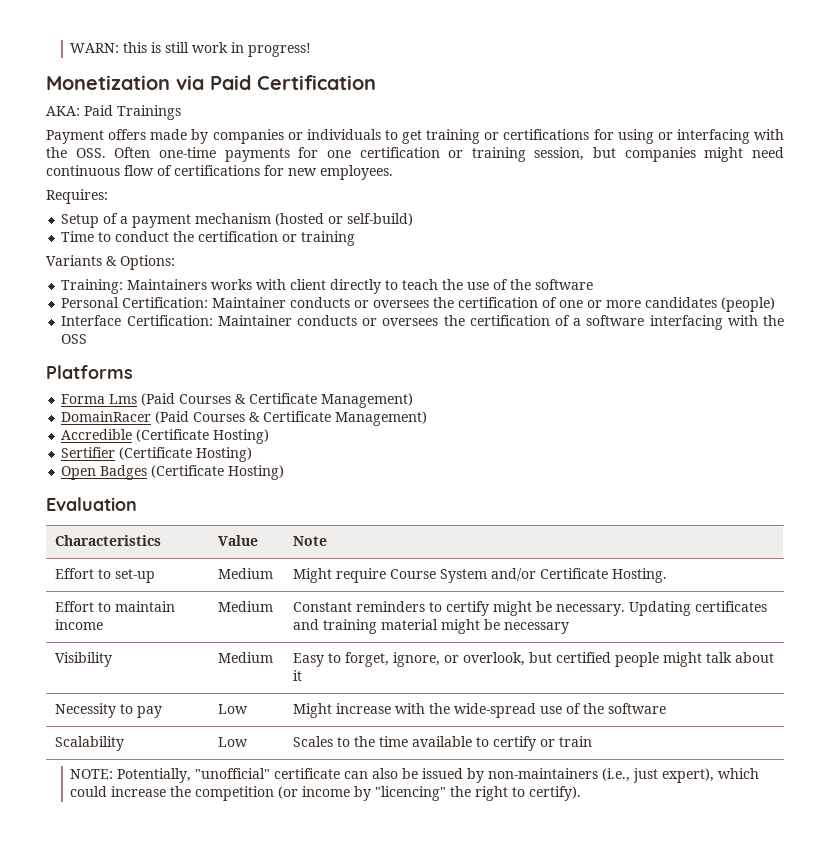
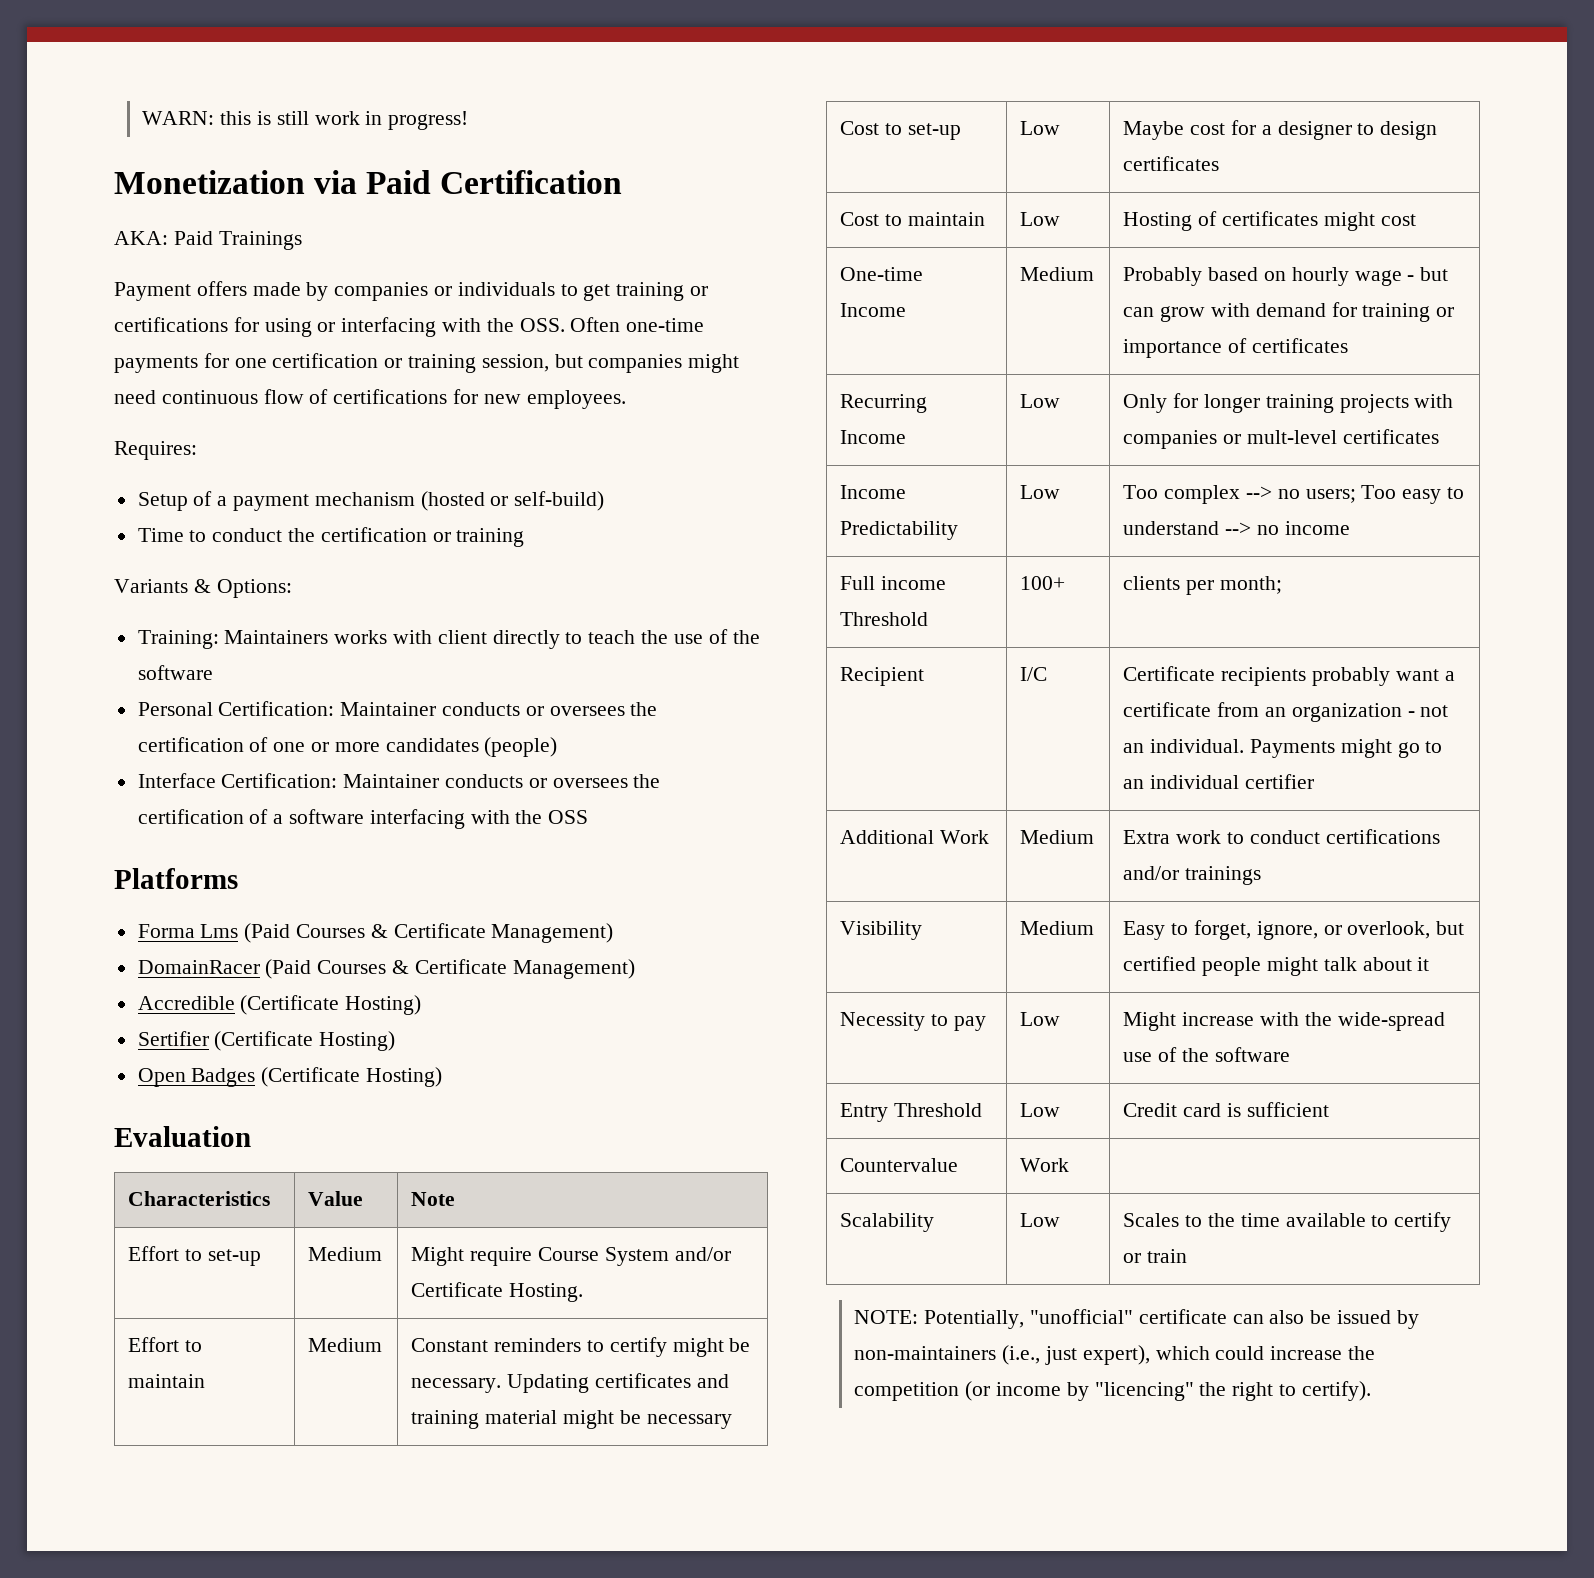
- Effort to maintain income | Medium | Constant reminders to certify might be necessary. Updating certificates and training material might be necessary
+ Effort to maintain | Medium | Constant reminders to certify might be necessary. Updating certificates and training material might be necessary
+ Cost to set-up | Low | Maybe cost for a designer to design certificates
+ Cost to maintain | Low | Hosting of certificates might cost
+ One-time Income | Medium | Probably based on hourly wage - but can grow with demand for training or importance of certificates
+ Recurring Income | Low | Only for longer training projects with companies or mult-level certificates
+ Income Predictability | Low | Too complex --> no users; Too easy to understand --> no income
+ Full income Threshold | 100+ | clients per month;
+ Recipient | I/C | Certificate recipients probably want a certificate from an organization - not an individual. Payments might go to an individual certifier
+ Additional Work | Medium | Extra work to conduct certifications and/or trainings
+ Entry Threshold | Low | Credit card is sufficient
+ Countervalue | Work |

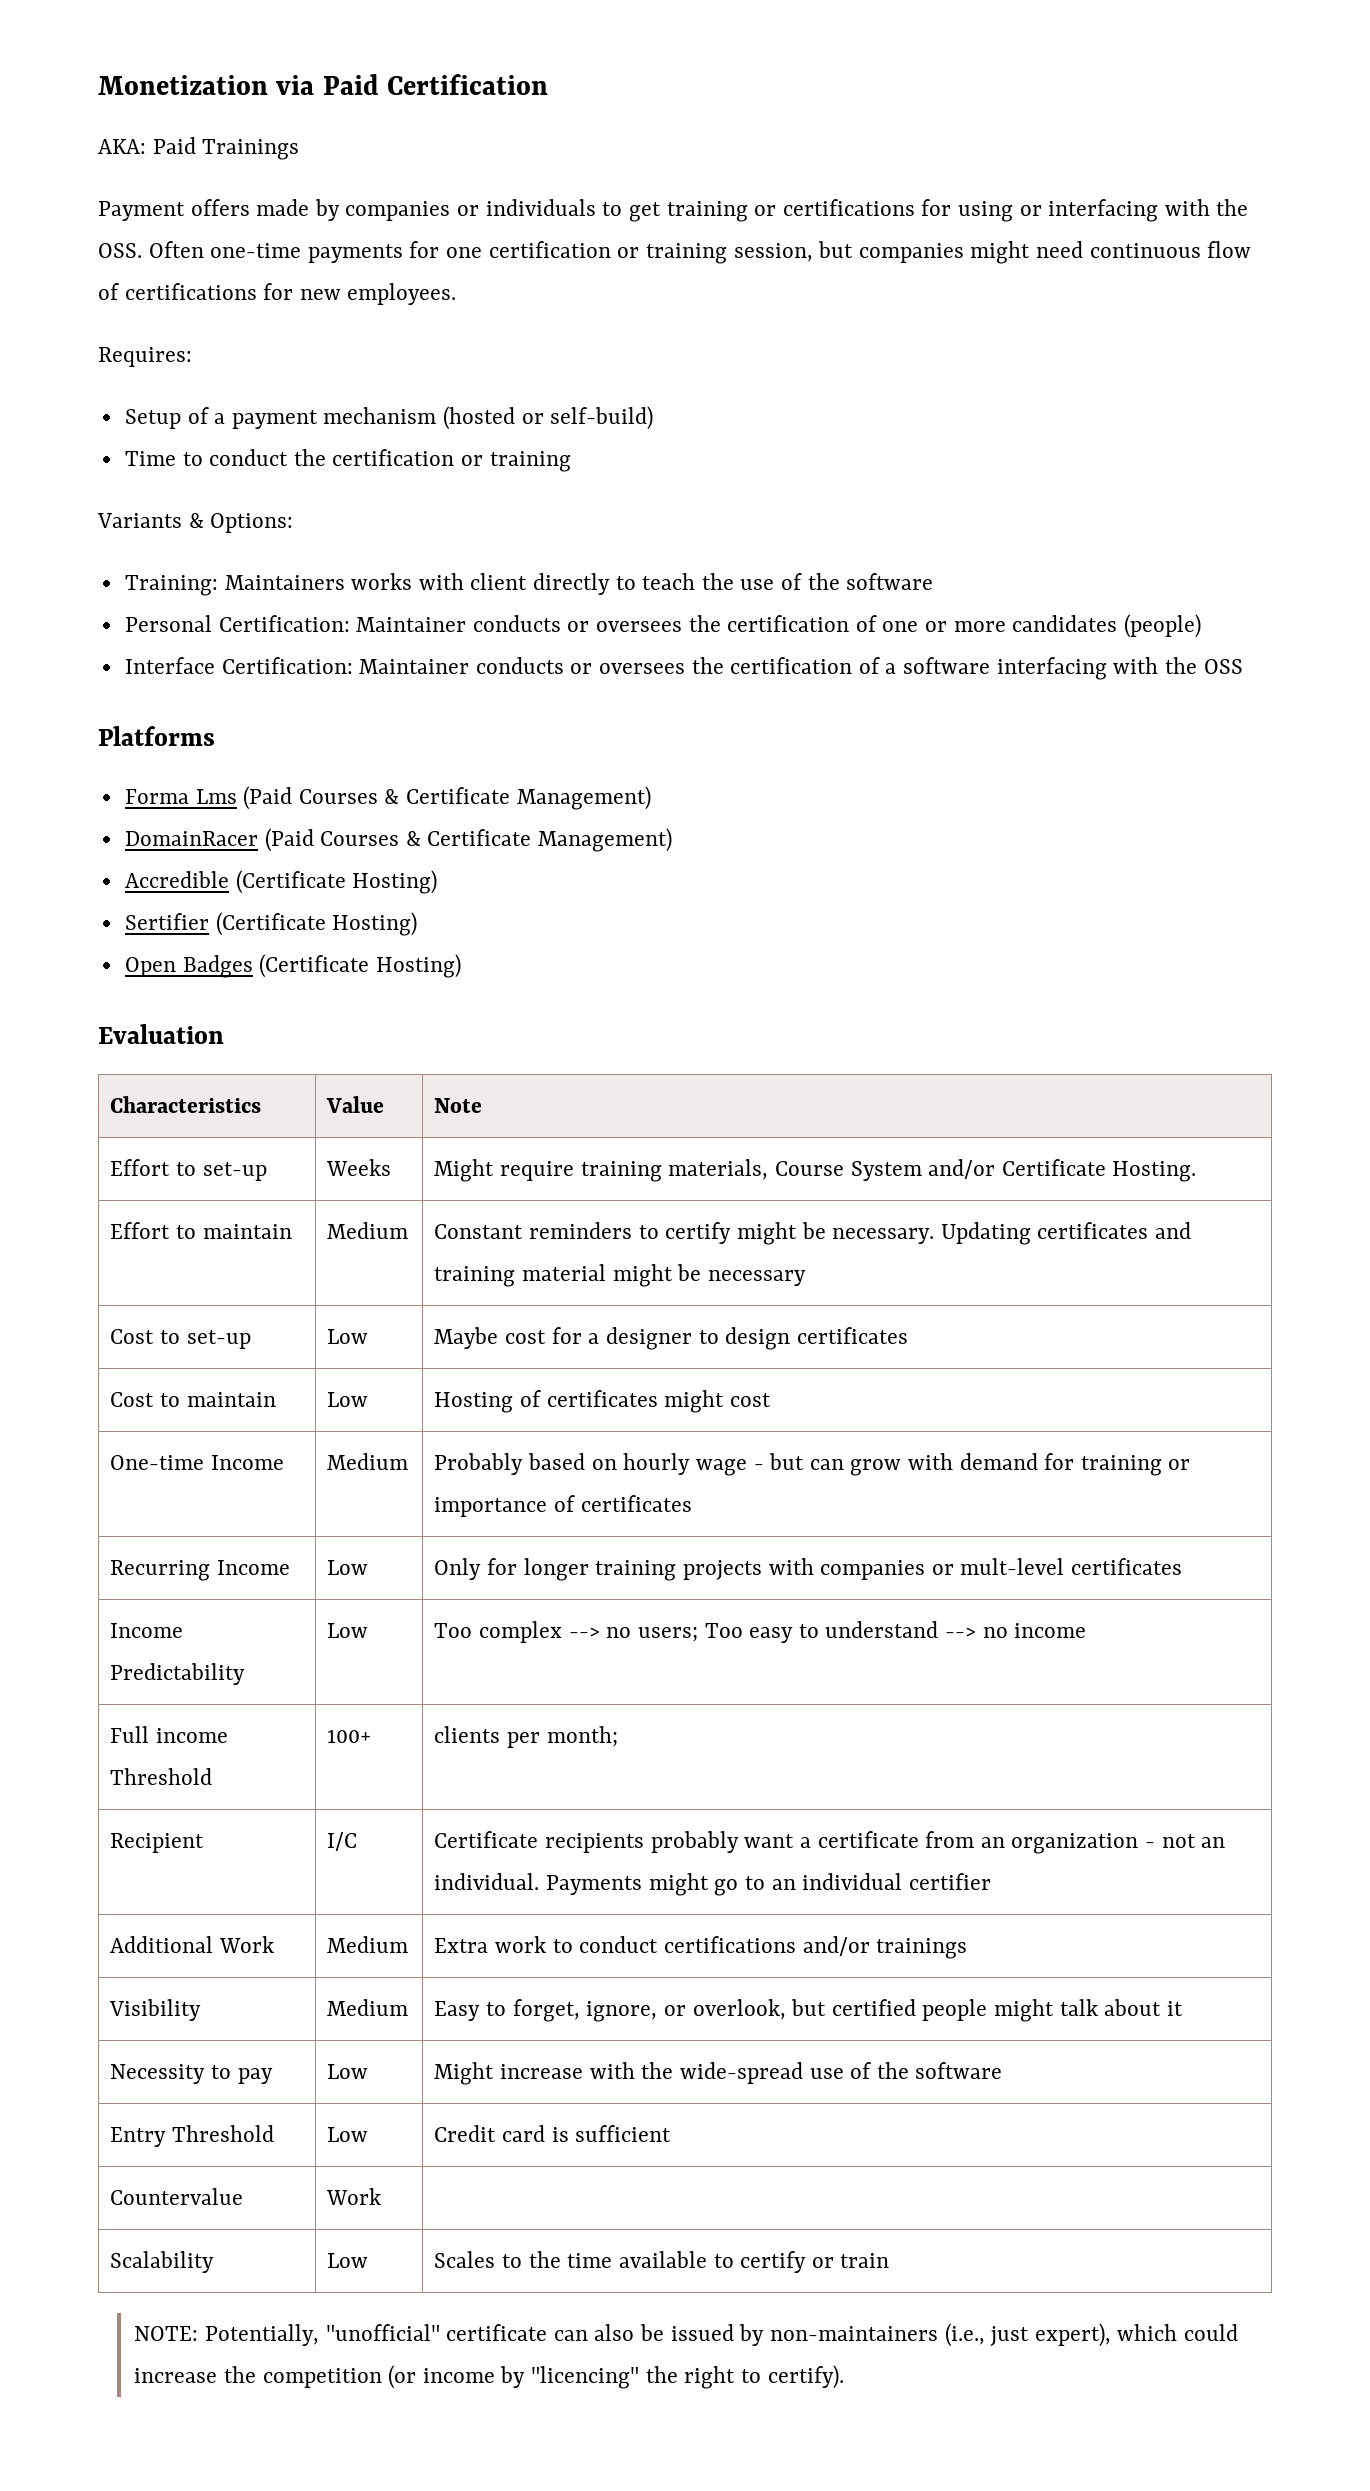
- WARN: this is still work in progress!
- Effort to set-up | Medium | Might require Course System and/or Certificate Hosting.
+ Effort to set-up | Weeks | Might require training materials, Course System and/or Certificate Hosting.

